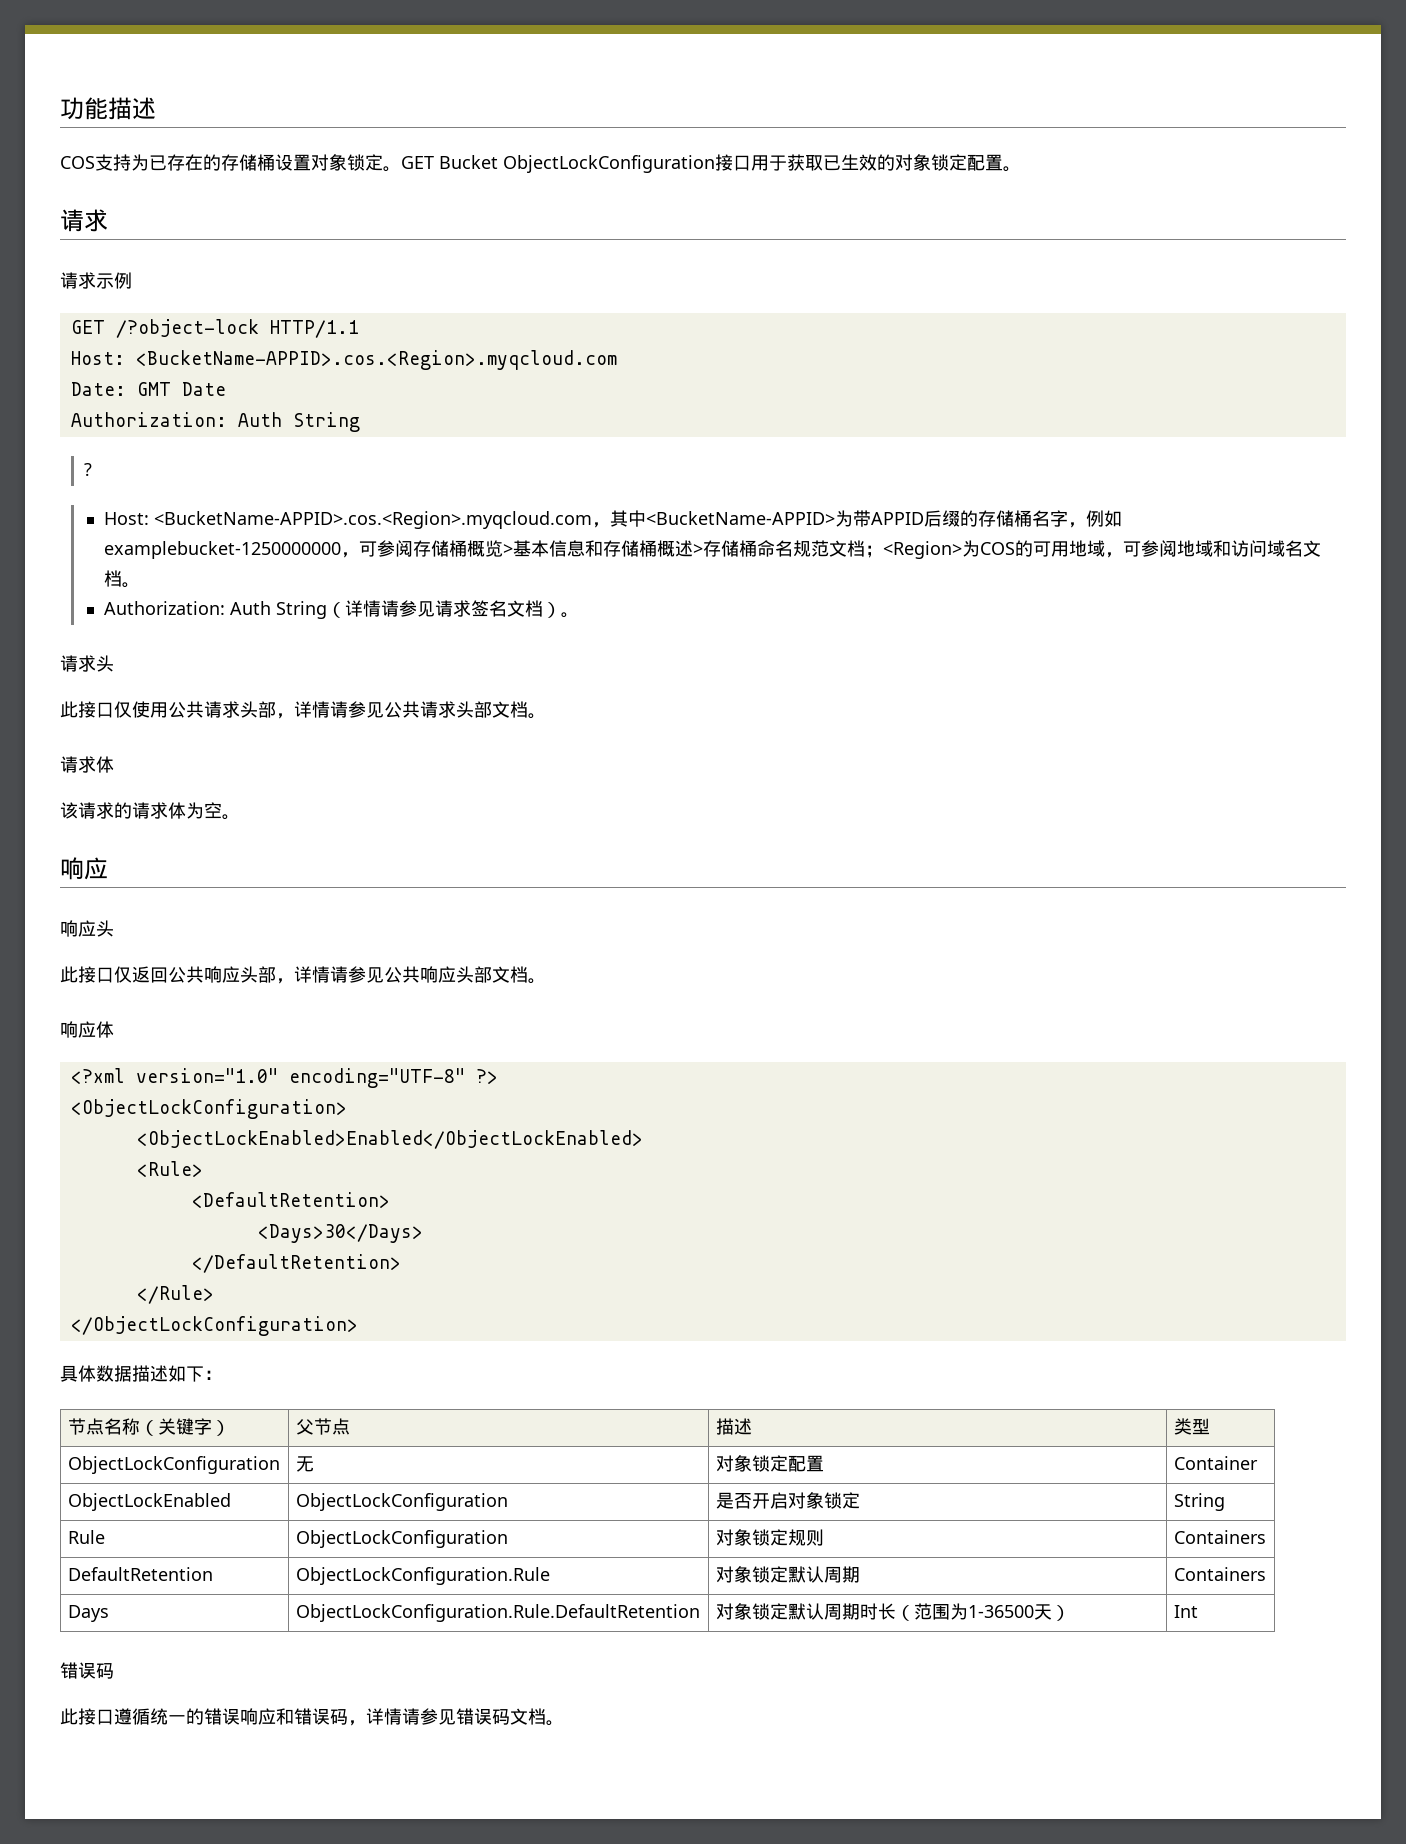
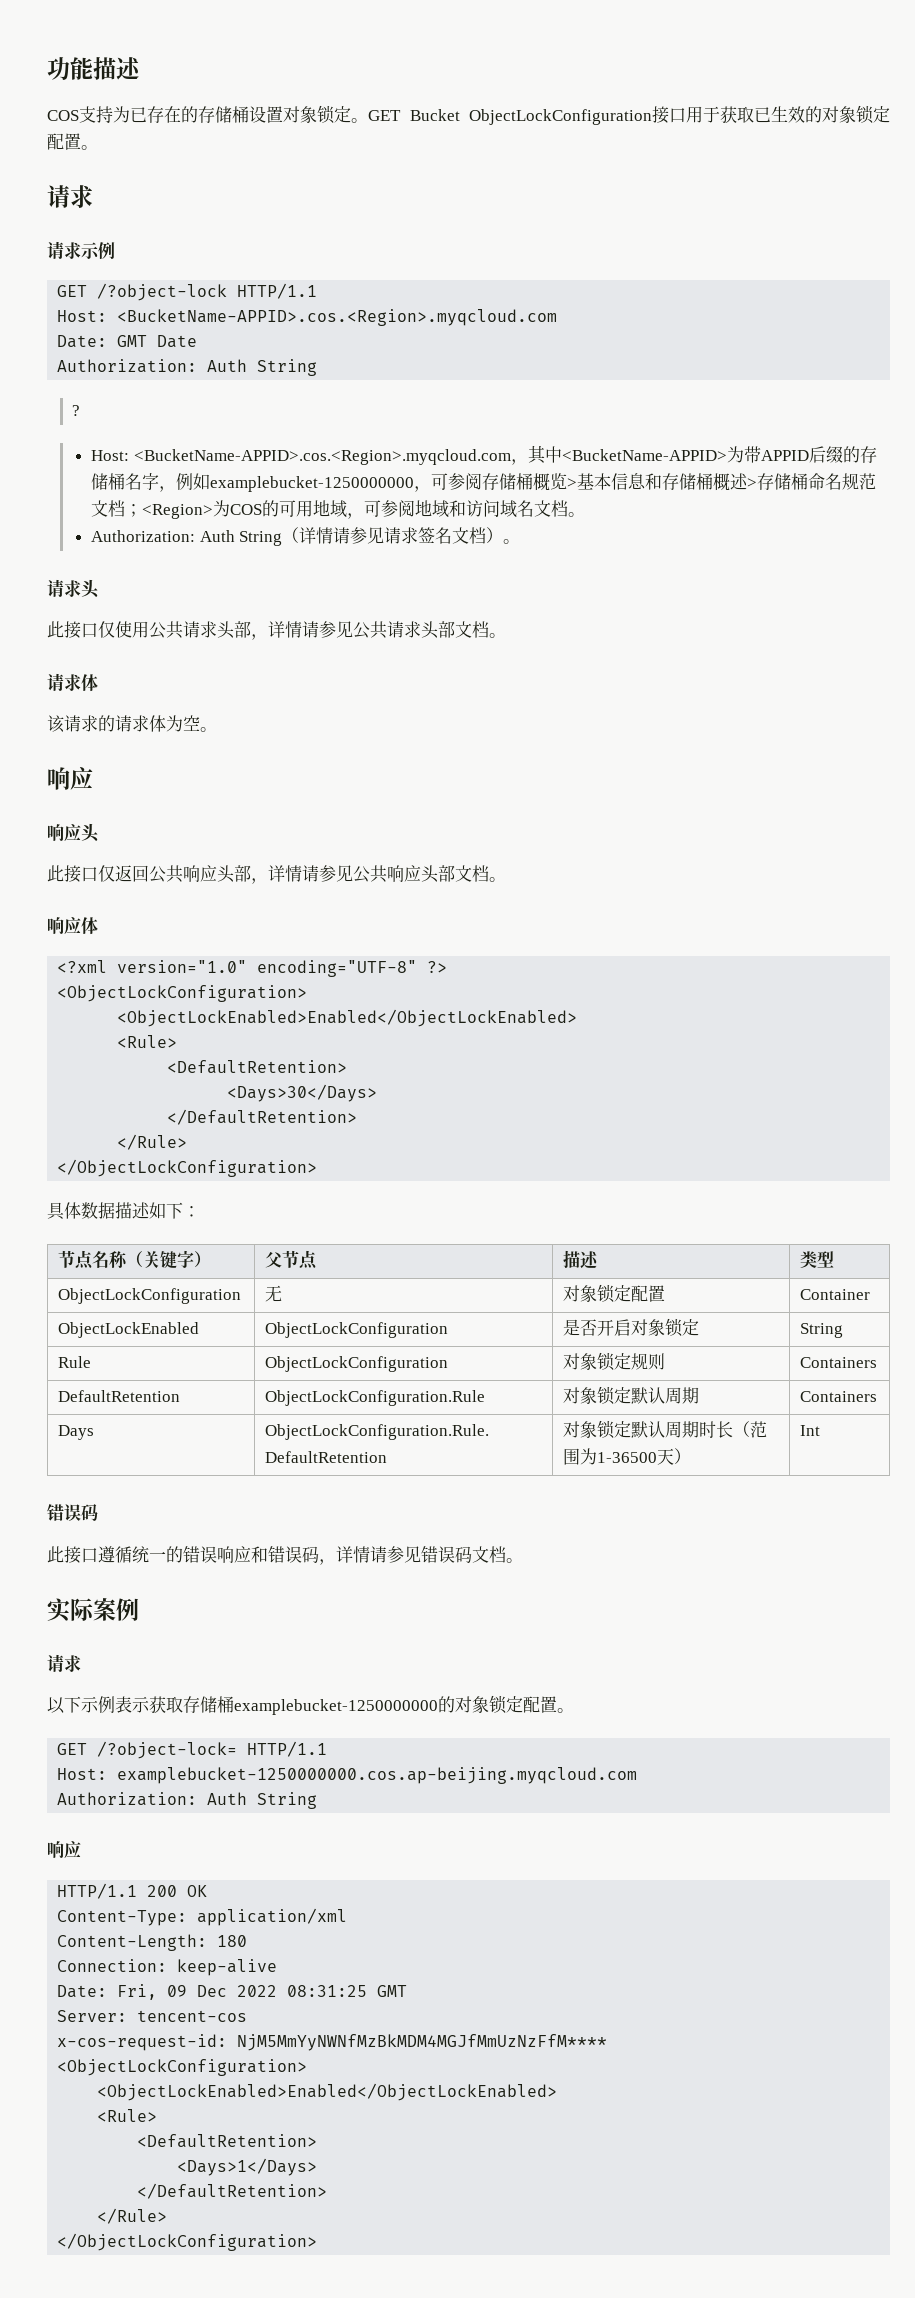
+ 实际案例
+ 请求
+ 以下示例表示获取存储桶examplebucket-1250000000的对象锁定配置。
+ GET /?object-lock= HTTP/1.1
+ Host: examplebucket-1250000000.cos.ap-beijing.myqcloud.com
+ Authorization: Auth String
+ 响应
+ HTTP/1.1 200 OK
+ Content-Type: application/xml
+ Content-Length: 180
+ Connection: keep-alive
+ Date: Fri, 09 Dec 2022 08:31:25 GMT
+ Server: tencent-cos
+ x-cos-request-id: NjM5MmYyNWNfMzBkMDM4MGJfMmUzNzFfM****
+ <ObjectLockConfiguration>
+ <ObjectLockEnabled>Enabled</ObjectLockEnabled>
+ <Rule>
+ <DefaultRetention>
+ <Days>1</Days>
+ </DefaultRetention>
+ </Rule>
+ </ObjectLockConfiguration>

